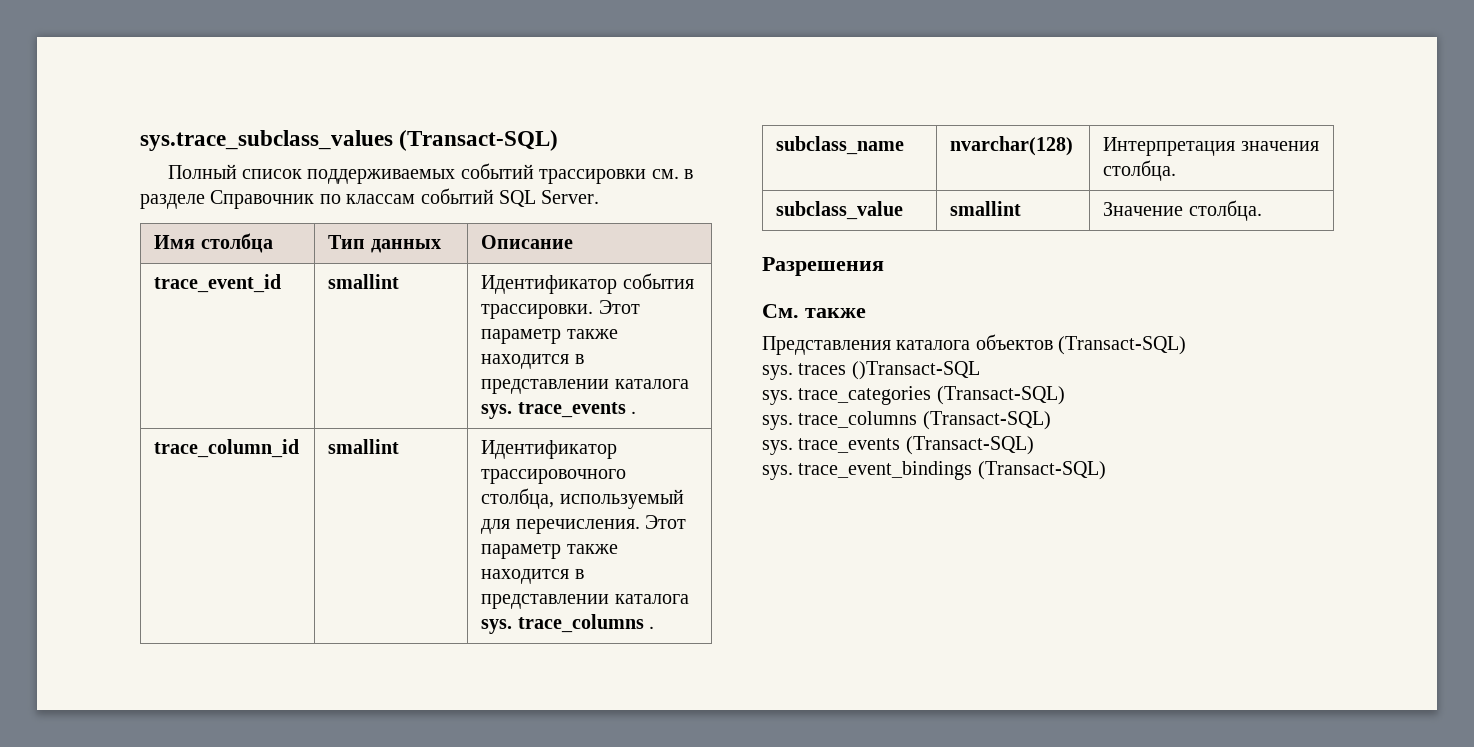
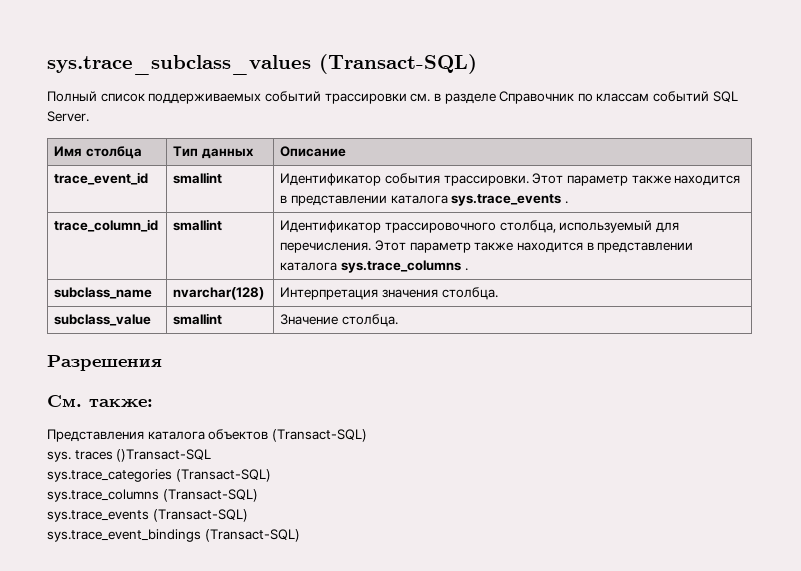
- trace_event_id | smallint | Идентификатор события трассировки. Этот параметр также находится в представлении каталога sys. trace_events .
+ trace_event_id | smallint | Идентификатор события трассировки. Этот параметр также находится в представлении каталога sys.trace_events .
- trace_column_id | smallint | Идентификатор трассировочного столбца, используемый для перечисления. Этот параметр также находится в представлении каталога sys. trace_columns .
+ trace_column_id | smallint | Идентификатор трассировочного столбца, используемый для перечисления. Этот параметр также находится в представлении каталога sys.trace_columns .
- См. также
+ См. также:
- sys. trace_categories (Transact-SQL)
- sys. trace_columns (Transact-SQL)
- sys. trace_events (Transact-SQL)
- sys. trace_event_bindings (Transact-SQL)
+ sys.trace_categories (Transact-SQL)
+ sys.trace_columns (Transact-SQL)
+ sys.trace_events (Transact-SQL)
+ sys.trace_event_bindings (Transact-SQL)

